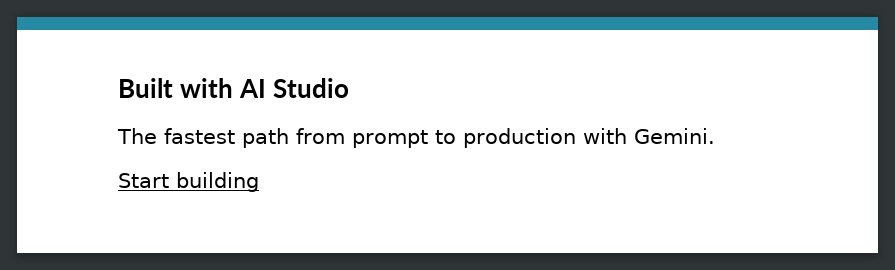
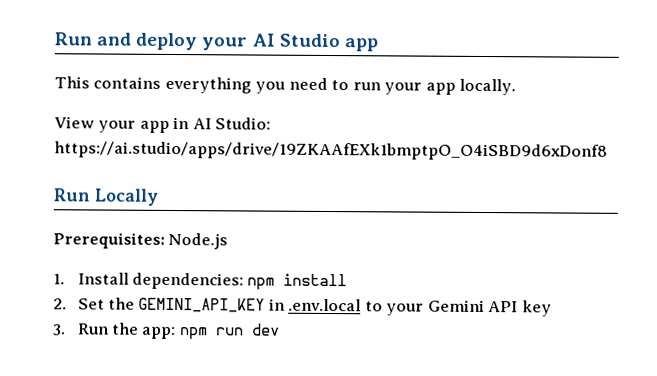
- Built with AI Studio
- The fastest path from prompt to production with Gemini.
- Start building
+ Run and deploy your AI Studio app
+ This contains everything you need to run your app locally.
+ View your app in AI Studio: https://ai.studio/apps/drive/19ZKAAfEXk1bmptpO_O4iSBD9d6xDonf8
+ Run Locally
+ Prerequisites: Node.js
+ 1. Install dependencies: npm install
+ 2. Set the GEMINI_API_KEY in .env.local to your Gemini API key
+ 3. Run the app: npm run dev

